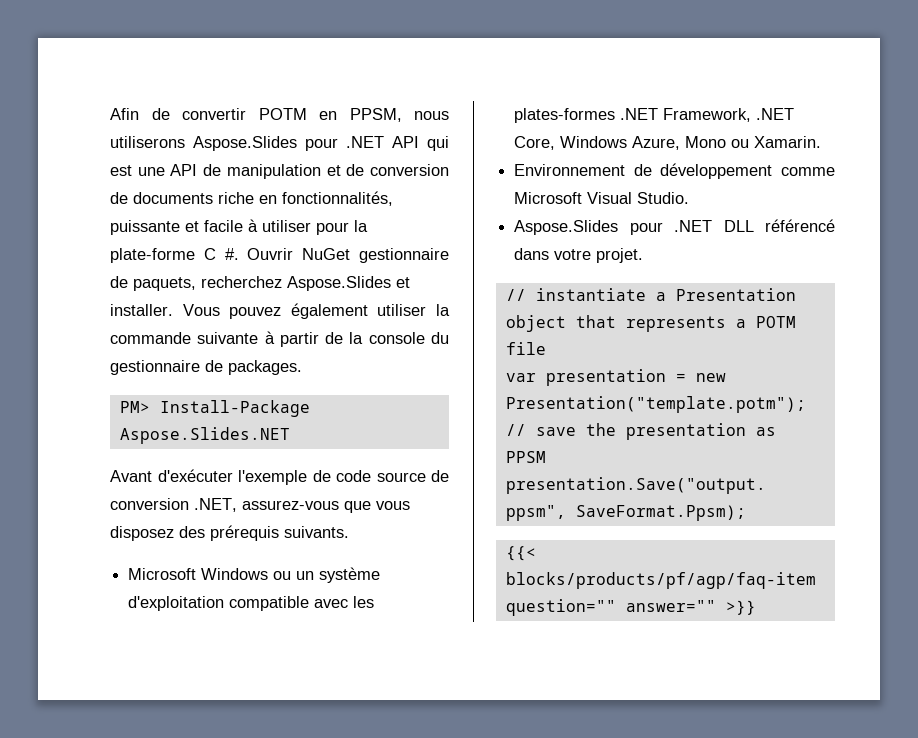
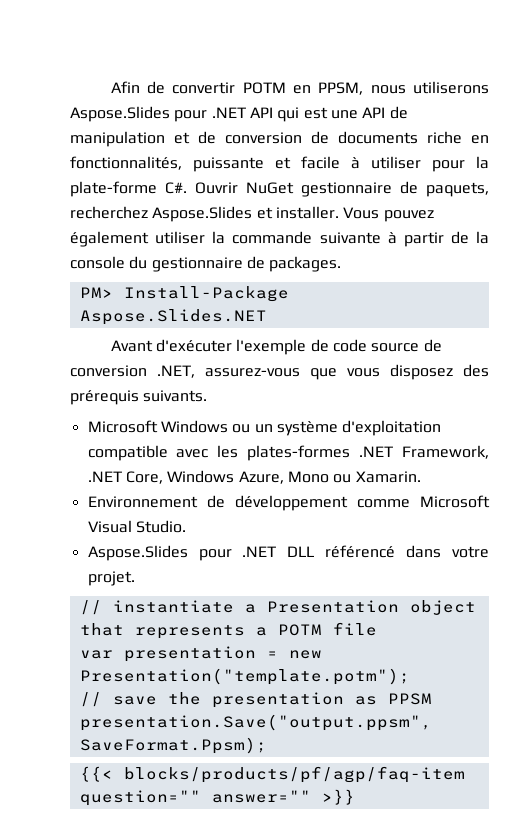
- Afin de convertir POTM en PPSM, nous utiliserons Aspose.Slides pour .NET API qui est une API de manipulation et de conversion de documents riche en fonctionnalités, puissante et facile à utiliser pour la plate-forme C #. Ouvrir NuGet gestionnaire de paquets, recherchez Aspose.Slides et installer.
+ Afin de convertir POTM en PPSM, nous utiliserons Aspose.Slides pour .NET API qui est une API de manipulation et de conversion de documents riche en fonctionnalités, puissante et facile à utiliser pour la plate-forme C#. Ouvrir NuGet gestionnaire de paquets, recherchez Aspose.Slides et installer.

